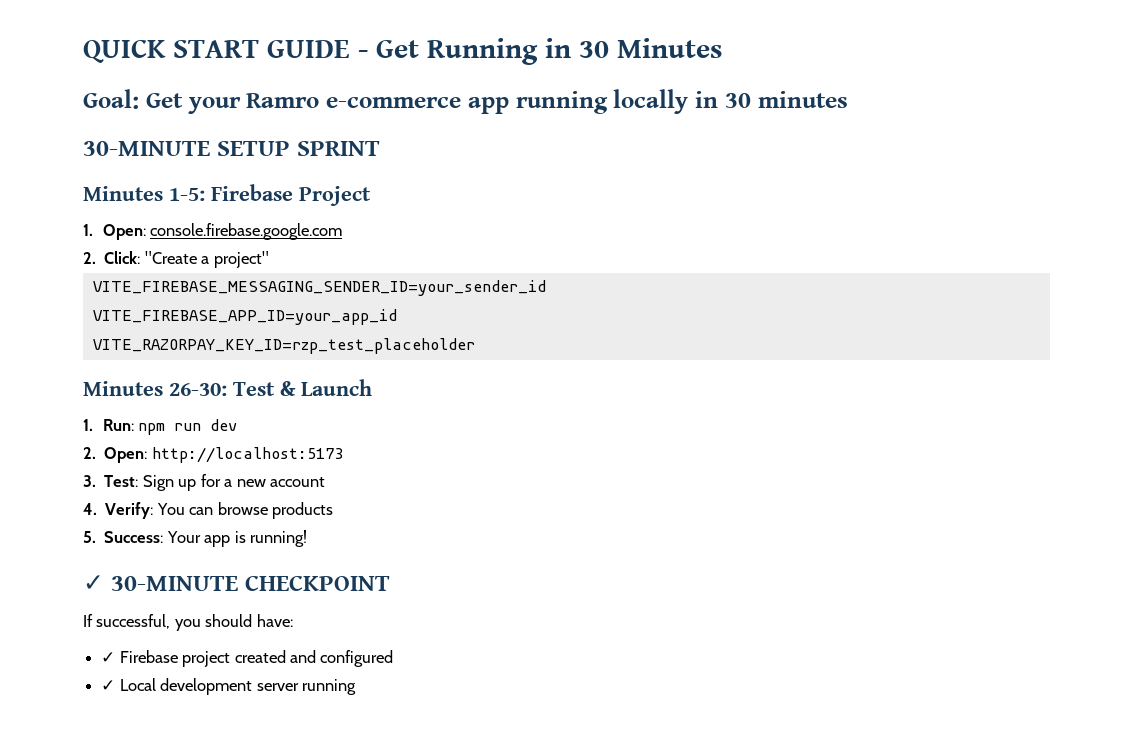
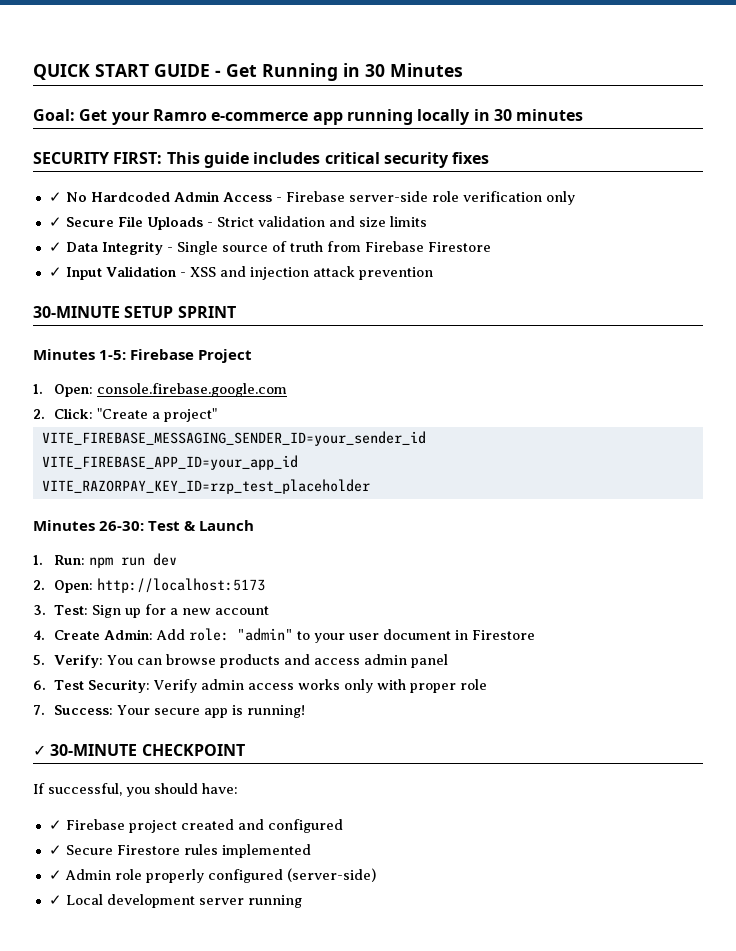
+ SECURITY FIRST: This guide includes critical security fixes
+ ✓ No Hardcoded Admin Access - Firebase server-side role verification only
+ ✓ Secure File Uploads - Strict validation and size limits
+ ✓ Data Integrity - Single source of truth from Firebase Firestore
+ ✓ Input Validation - XSS and injection attack prevention
- 4. Verify: You can browse products
- 5. Success: Your app is running!
+ 4. Create Admin: Add role: "admin" to your user document in Firestore
+ 5. Verify: You can browse products and access admin panel
+ 6. Test Security: Verify admin access works only with proper role
+ 7. Success: Your secure app is running!
+ ✓ Secure Firestore rules implemented
+ ✓ Admin role properly configured (server-side)

